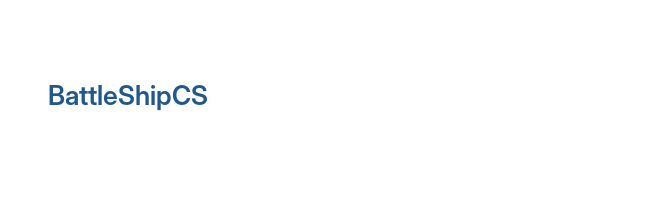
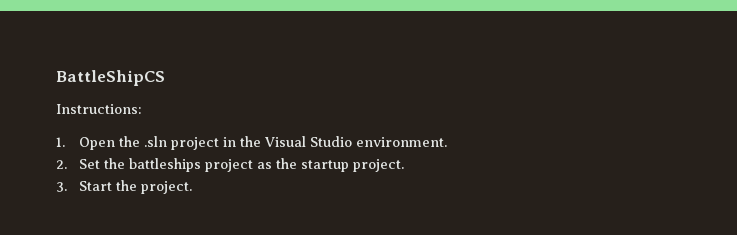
+ Instructions:
+ 1. Open the .sln project in the Visual Studio environment.
+ 2. Set the battleships project as the startup project.
+ 3. Start the project.

